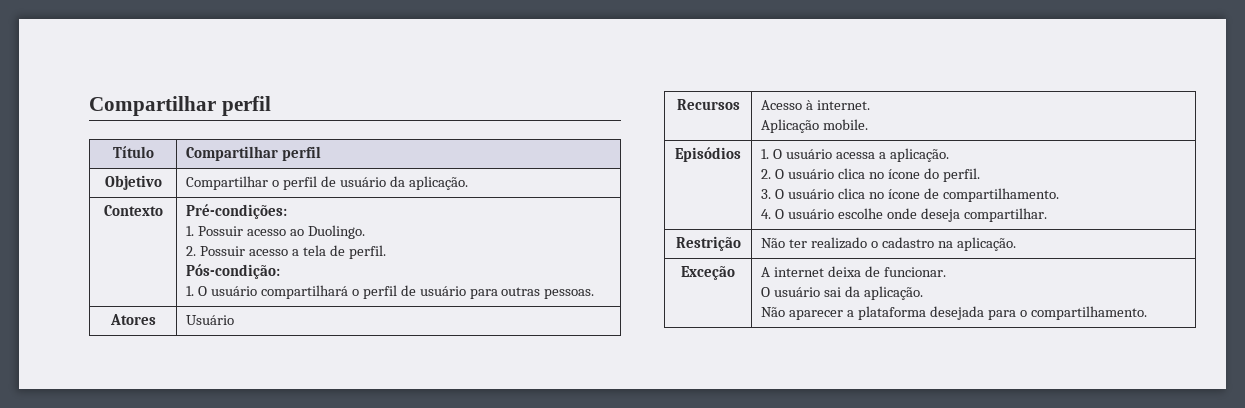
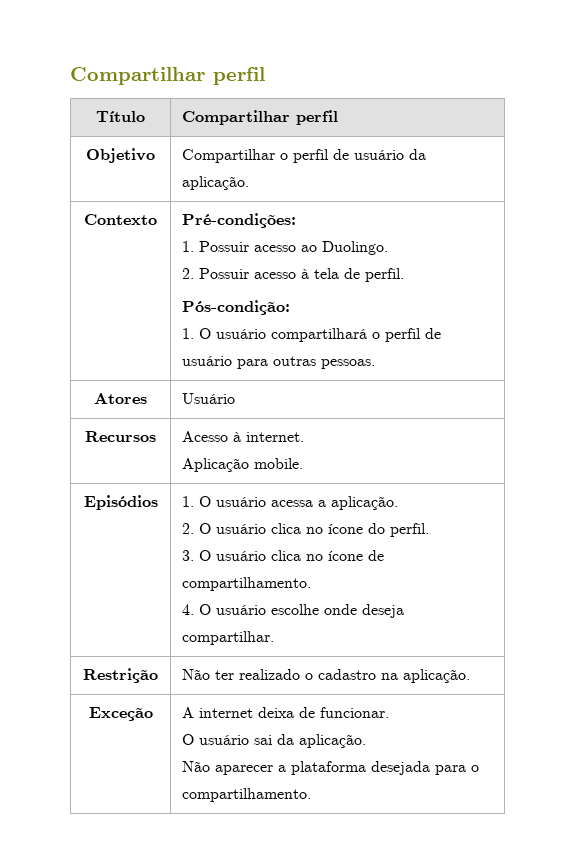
  Contexto | Pré-condições:
  1. Possuir acesso ao Duolingo.
- 2. Possuir acesso a tela de perfil.
+ 2. Possuir acesso à tela de perfil.

